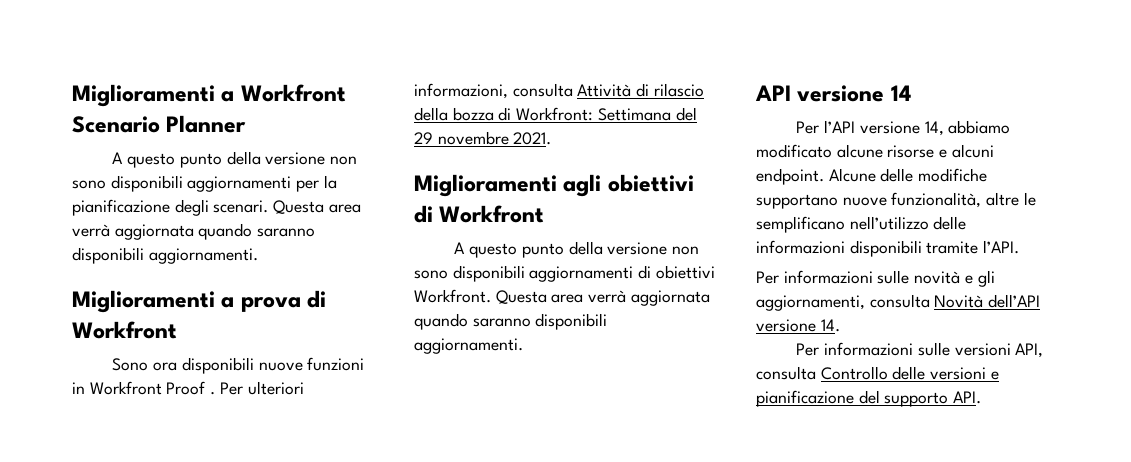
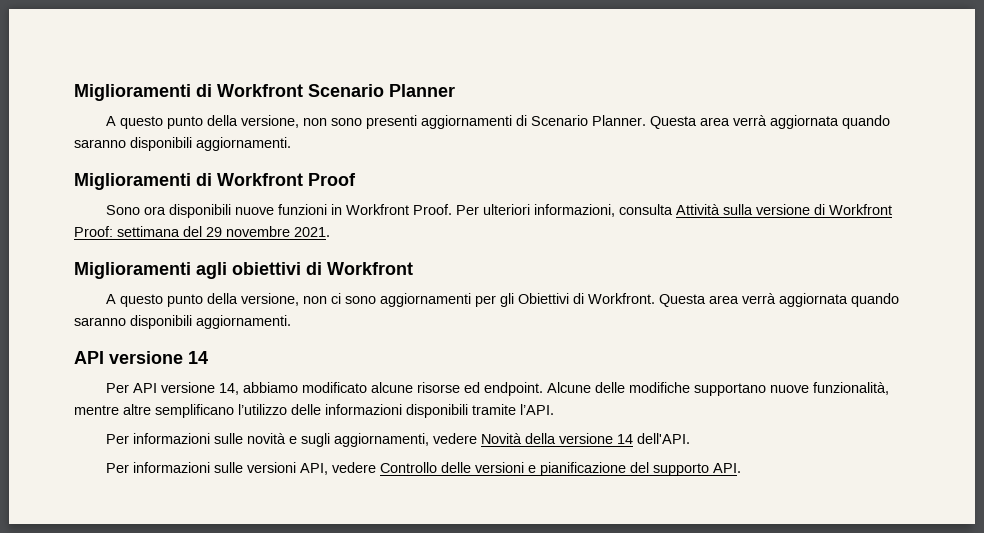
- Miglioramenti a Workfront Scenario Planner
+ Miglioramenti di Workfront Scenario Planner
- A questo punto della versione non sono disponibili aggiornamenti per la pianificazione degli scenari.
+ A questo punto della versione, non sono presenti aggiornamenti di Scenario Planner.
- Miglioramenti a prova di Workfront
+ Miglioramenti di Workfront Proof
- Sono ora disponibili nuove funzioni in Workfront Proof .
+ Sono ora disponibili nuove funzioni in Workfront Proof.
- Per ulteriori informazioni, consulta Attività di rilascio della bozza di Workfront: Settimana del 29 novembre 2021.
+ Per ulteriori informazioni, consulta Attività sulla versione di Workfront Proof: settimana del 29 novembre 2021.
- A questo punto della versione non sono disponibili aggiornamenti di obiettivi Workfront.
+ A questo punto della versione, non ci sono aggiornamenti per gli Obiettivi di Workfront.
- Per l’API versione 14, abbiamo modificato alcune risorse e alcuni endpoint.
+ Per API versione 14, abbiamo modificato alcune risorse ed endpoint.
- Alcune delle modifiche supportano nuove funzionalità, altre le semplificano nell’utilizzo delle informazioni disponibili tramite l’API.
+ Alcune delle modifiche supportano nuove funzionalità, mentre altre semplificano l’utilizzo delle informazioni disponibili tramite l’API.
- Per informazioni sulle novità e gli aggiornamenti, consulta Novità dell’API versione 14.
+ Per informazioni sulle novità e sugli aggiornamenti, vedere Novità della versione 14 dell'API.
- Per informazioni sulle versioni API, consulta Controllo delle versioni e pianificazione del supporto API.
+ Per informazioni sulle versioni API, vedere Controllo delle versioni e pianificazione del supporto API.

